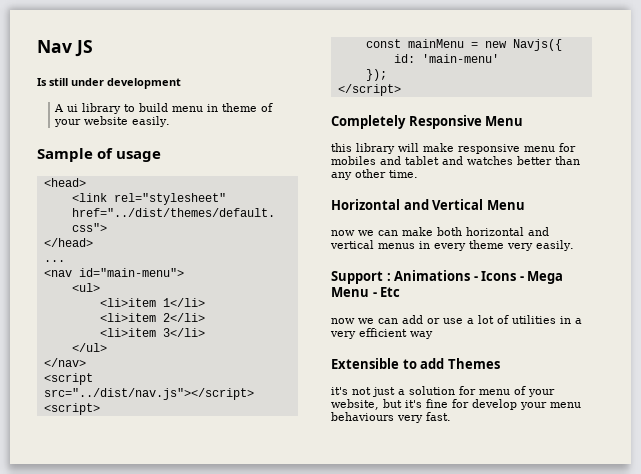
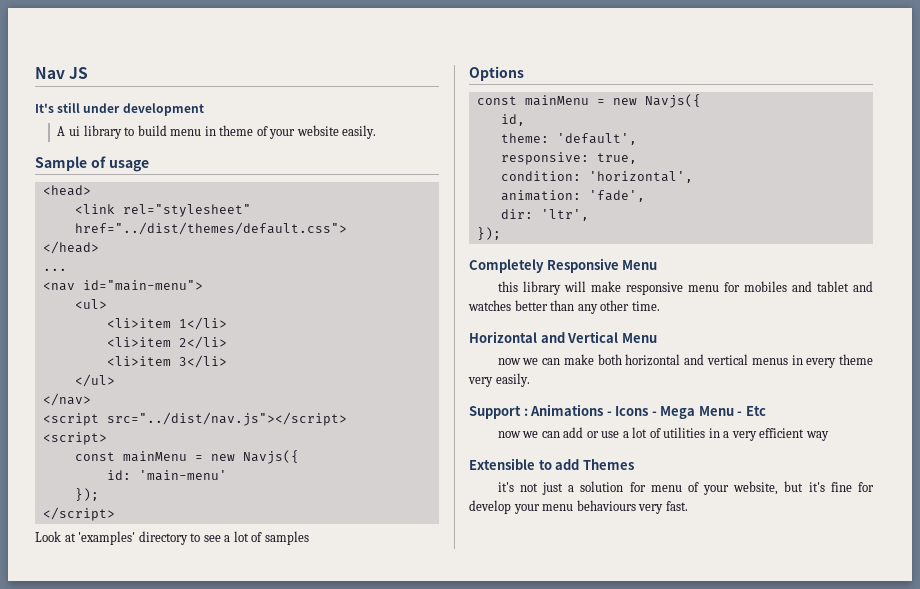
- Is still under development
+ It's still under development
+ Look at 'examples' directory to see a lot of samples
+ Options
+ const mainMenu = new Navjs({
+ id,
+ theme: 'default',
+ responsive: true,
+ condition: 'horizontal',
+ animation: 'fade',
+ dir: 'ltr',
+ });

